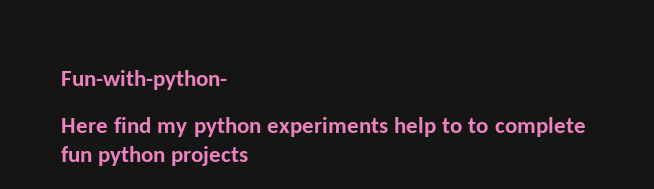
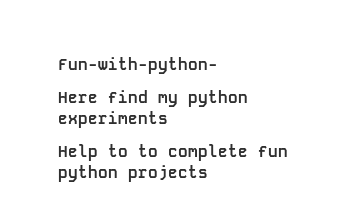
- Here find my python experiments help to to complete fun python projects
+ Here find my python experiments
+ Help to to complete fun python projects

